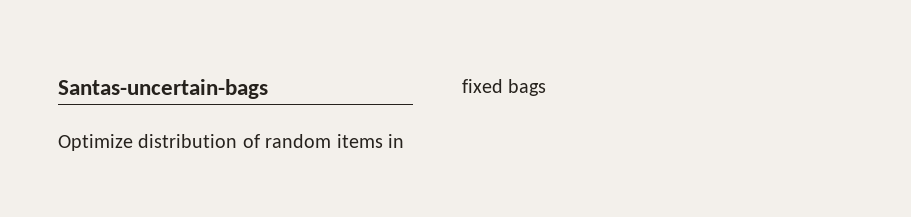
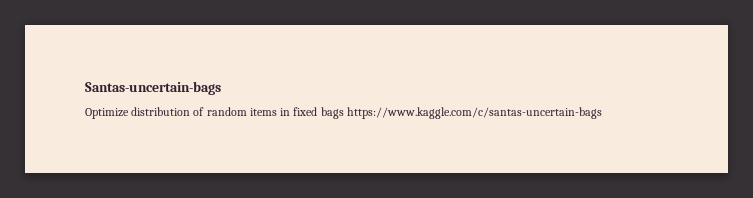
- Optimize distribution of random items in fixed bags
+ Optimize distribution of random items in fixed bags https://www.kaggle.com/c/santas-uncertain-bags

